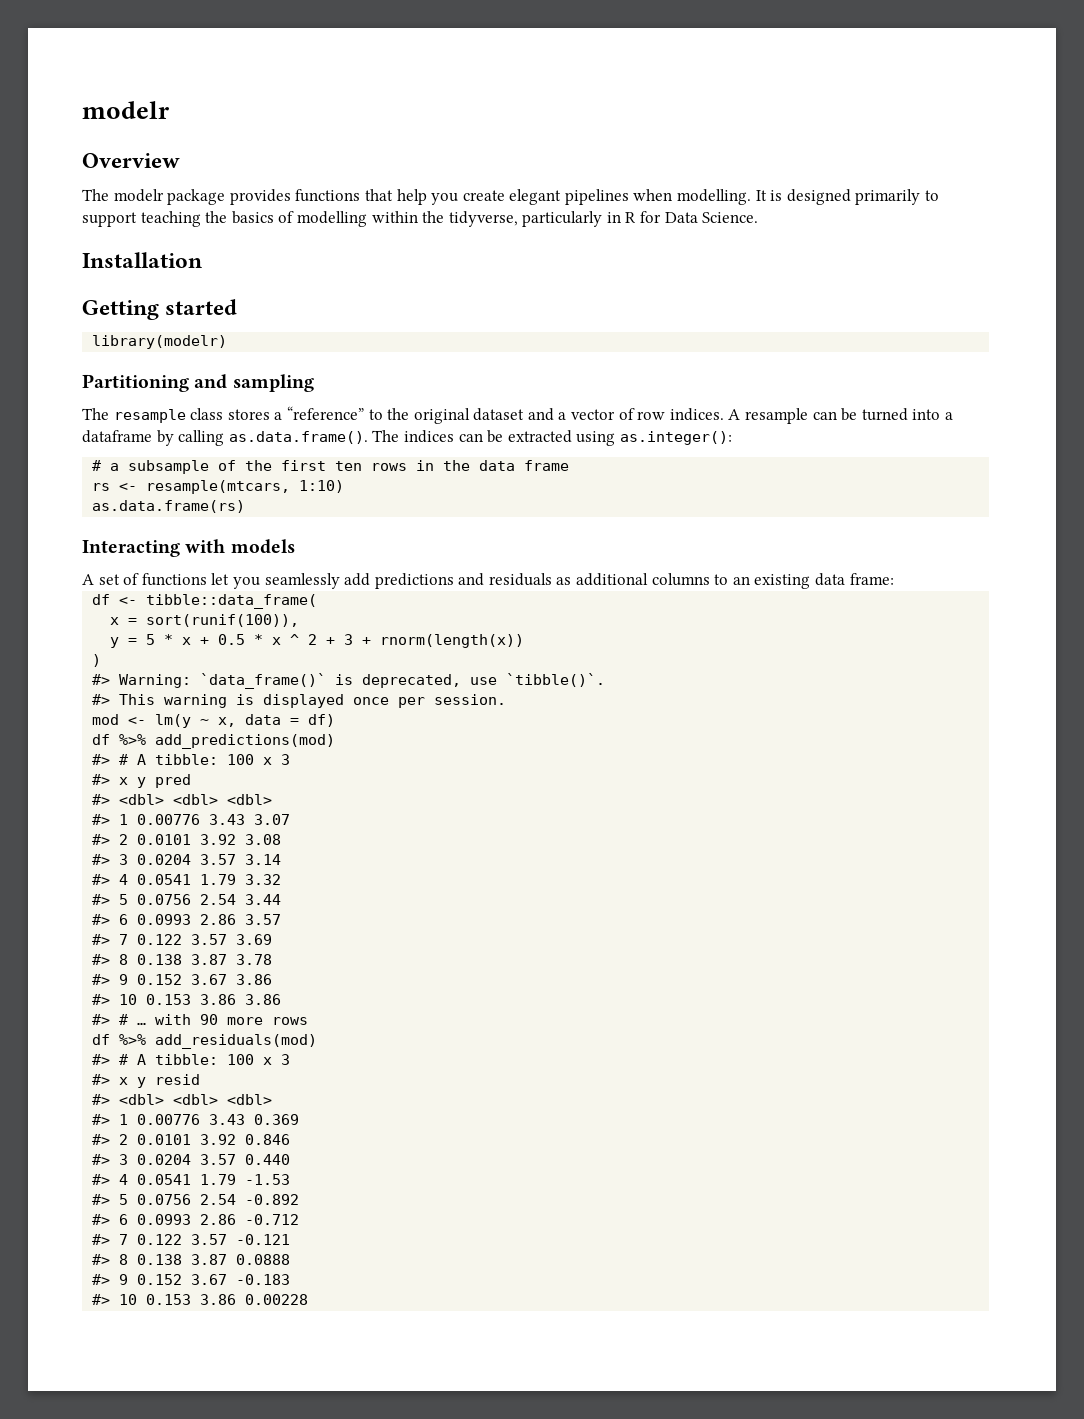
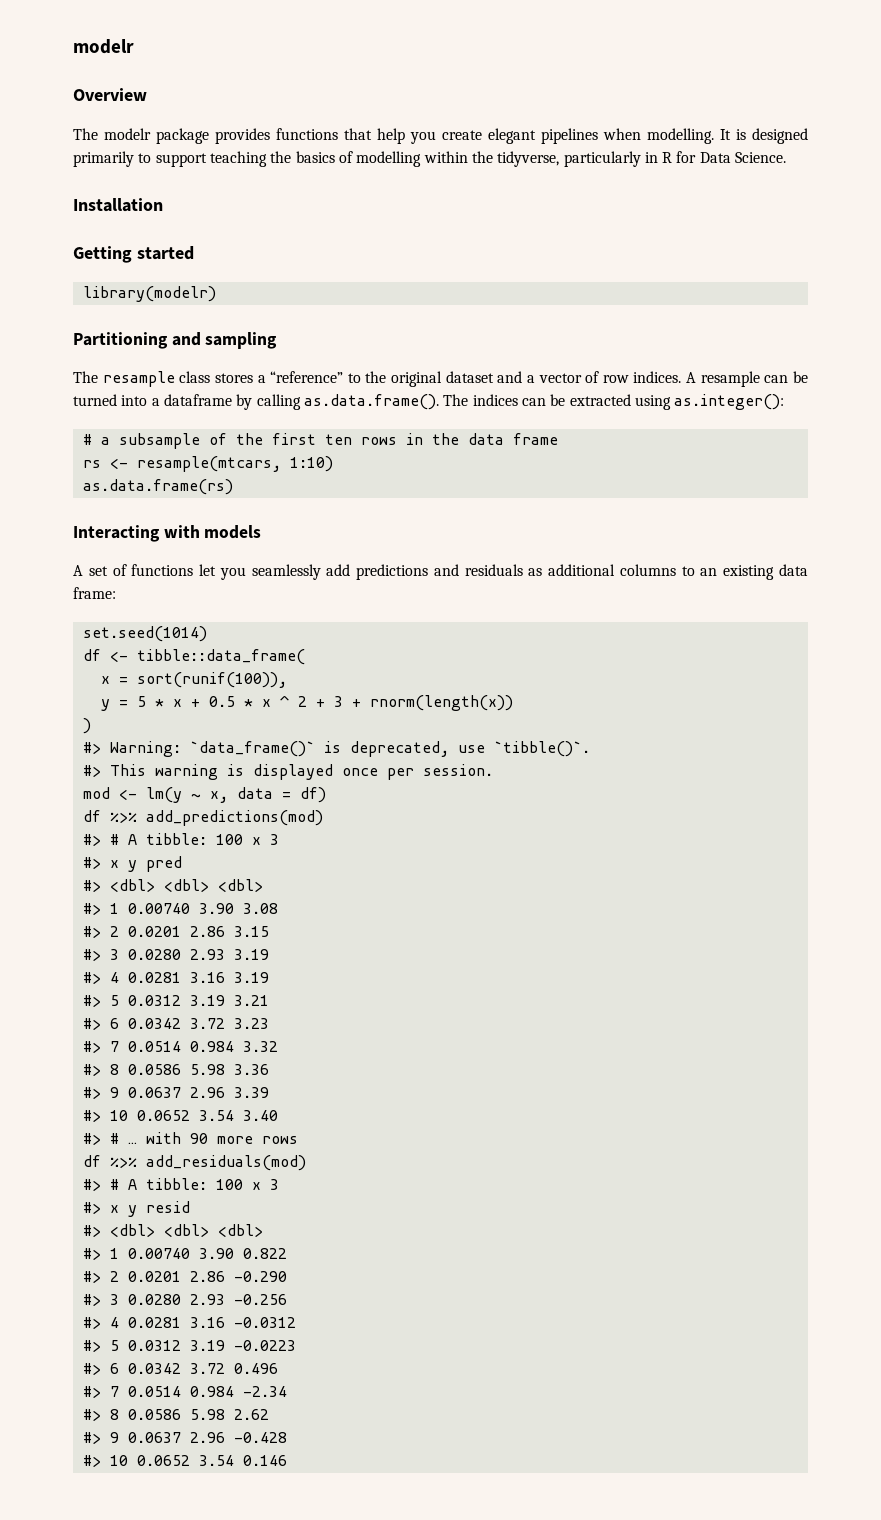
+ set.seed(1014)
- #> 1 0.00776 3.43 3.07
- #> 2 0.0101 3.92 3.08
- #> 3 0.0204 3.57 3.14
- #> 4 0.0541 1.79 3.32
- #> 5 0.0756 2.54 3.44
- #> 6 0.0993 2.86 3.57
- #> 7 0.122 3.57 3.69
- #> 8 0.138 3.87 3.78
- #> 9 0.152 3.67 3.86
- #> 10 0.153 3.86 3.86
+ #> 1 0.00740 3.90 3.08
+ #> 2 0.0201 2.86 3.15
+ #> 3 0.0280 2.93 3.19
+ #> 4 0.0281 3.16 3.19
+ #> 5 0.0312 3.19 3.21
+ #> 6 0.0342 3.72 3.23
+ #> 7 0.0514 0.984 3.32
+ #> 8 0.0586 5.98 3.36
+ #> 9 0.0637 2.96 3.39
+ #> 10 0.0652 3.54 3.40
- #> 1 0.00776 3.43 0.369
- #> 2 0.0101 3.92 0.846
- #> 3 0.0204 3.57 0.440
- #> 4 0.0541 1.79 -1.53
- #> 5 0.0756 2.54 -0.892
- #> 6 0.0993 2.86 -0.712
- #> 7 0.122 3.57 -0.121
- #> 8 0.138 3.87 0.0888
- #> 9 0.152 3.67 -0.183
- #> 10 0.153 3.86 0.00228
+ #> 1 0.00740 3.90 0.822
+ #> 2 0.0201 2.86 -0.290
+ #> 3 0.0280 2.93 -0.256
+ #> 4 0.0281 3.16 -0.0312
+ #> 5 0.0312 3.19 -0.0223
+ #> 6 0.0342 3.72 0.496
+ #> 7 0.0514 0.984 -2.34
+ #> 8 0.0586 5.98 2.62
+ #> 9 0.0637 2.96 -0.428
+ #> 10 0.0652 3.54 0.146

